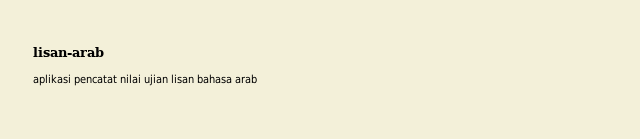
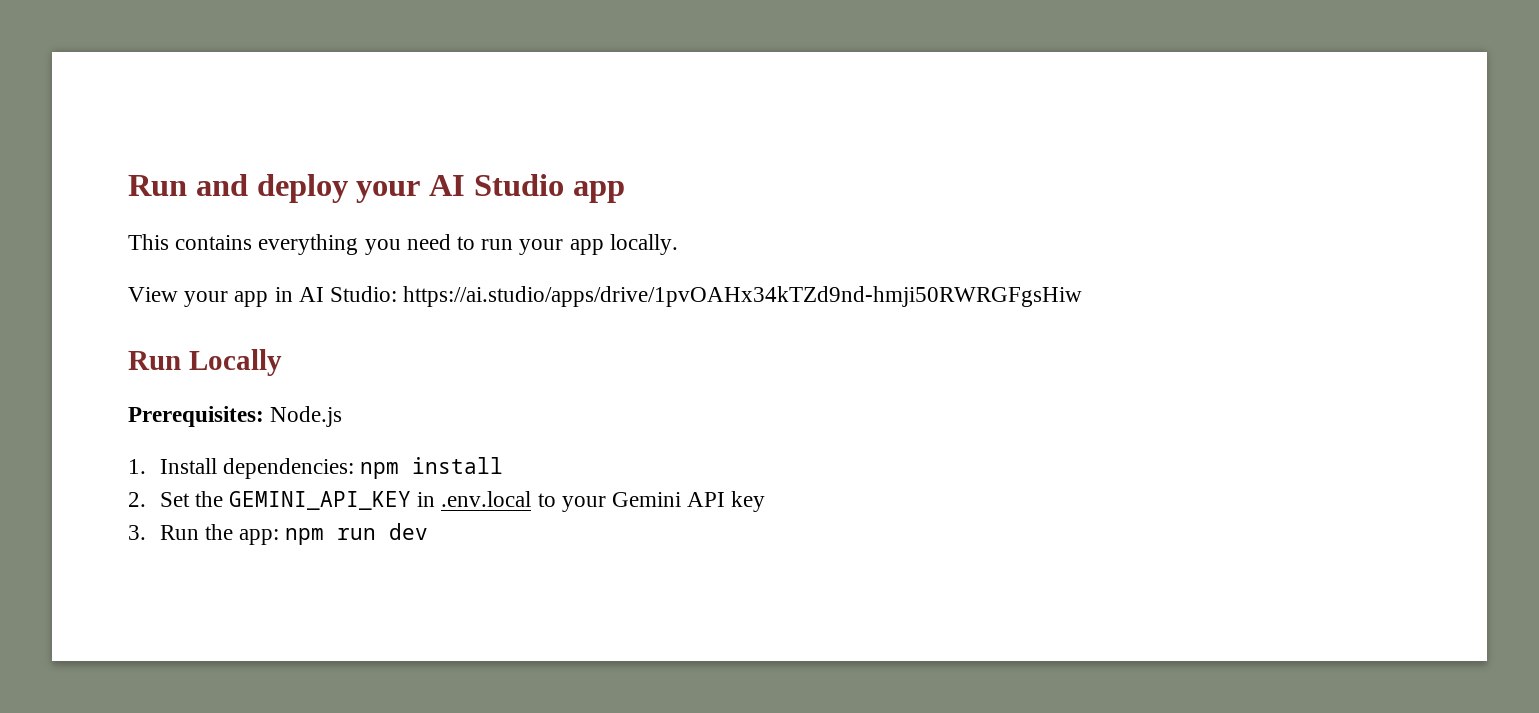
- lisan-arab
- aplikasi pencatat nilai ujian lisan bahasa arab
+ Run and deploy your AI Studio app
+ This contains everything you need to run your app locally.
+ View your app in AI Studio: https://ai.studio/apps/drive/1pvOAHx34kTZd9nd-hmji50RWRGFgsHiw
+ Run Locally
+ Prerequisites: Node.js
+ 1. Install dependencies: npm install
+ 2. Set the GEMINI_API_KEY in .env.local to your Gemini API key
+ 3. Run the app: npm run dev

